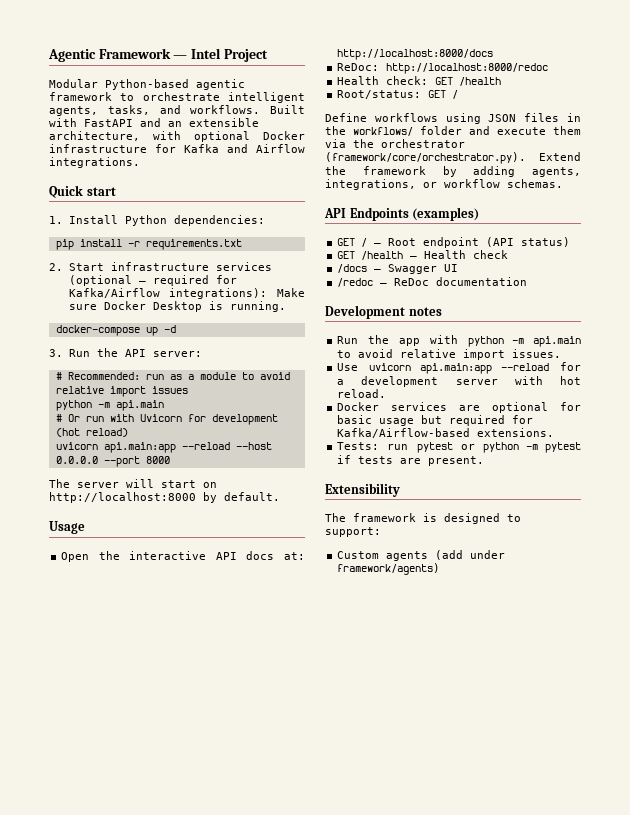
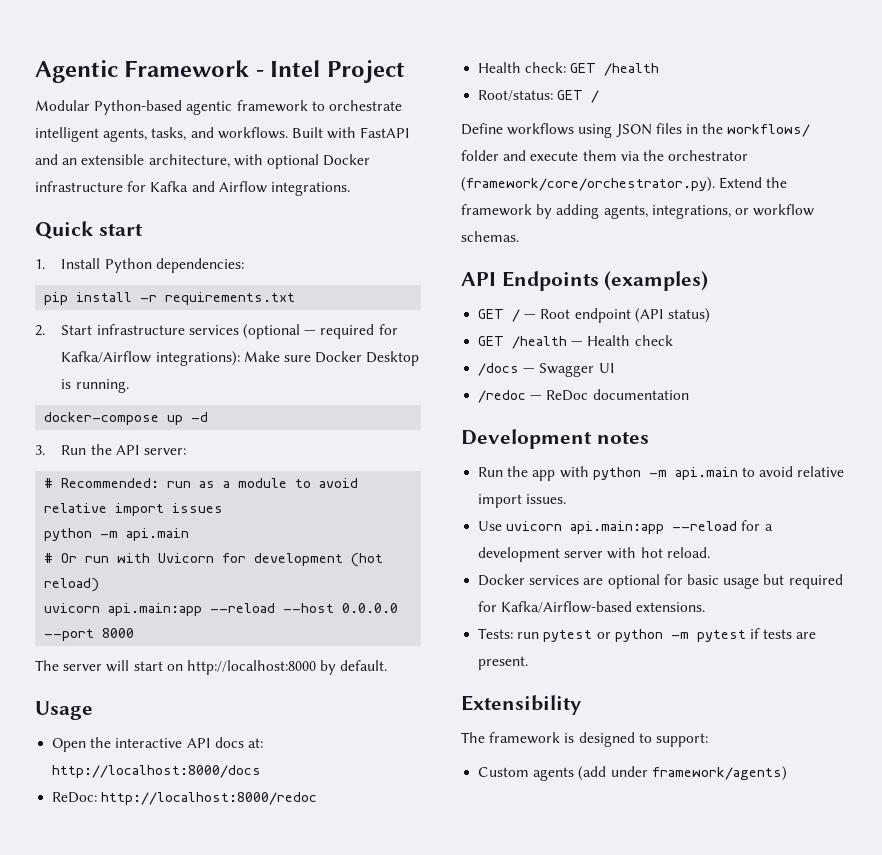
- Agentic Framework — Intel Project
+ Agentic Framework - Intel Project

